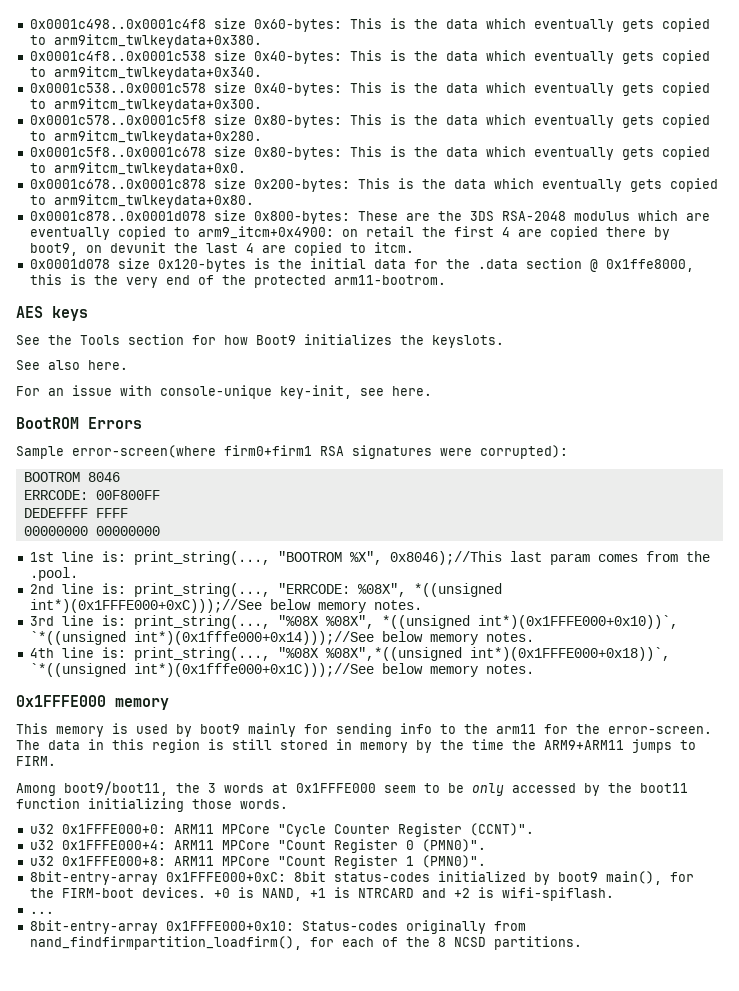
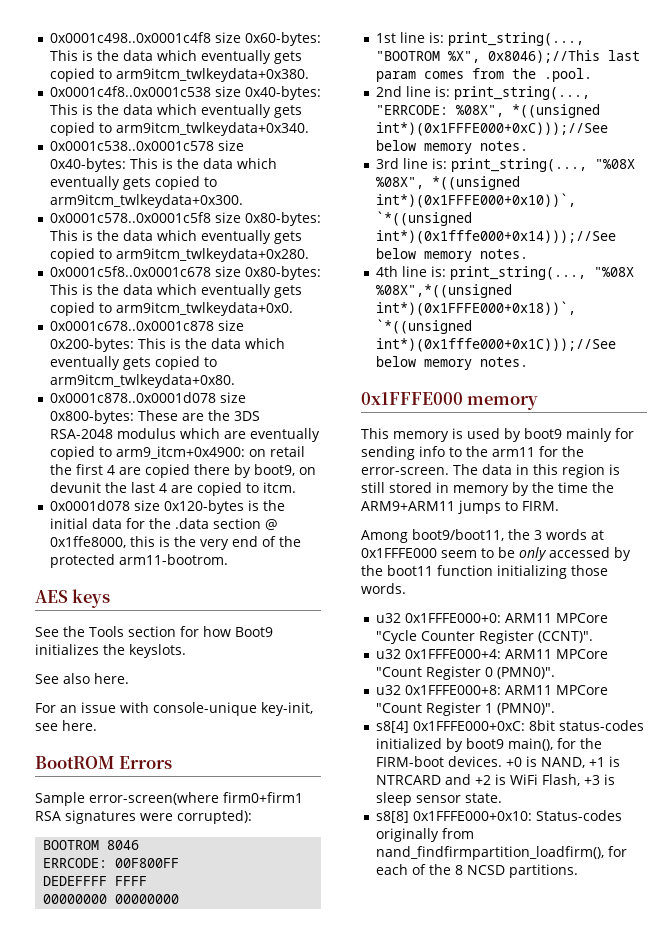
- 8bit-entry-array 0x1FFFE000+0xC: 8bit status-codes initialized by boot9 main(), for the FIRM-boot devices.
+ s8[4] 0x1FFFE000+0xC: 8bit status-codes initialized by boot9 main(), for the FIRM-boot devices.
- +0 is NAND, +1 is NTRCARD and +2 is wifi-spiflash.
- ...
- 8bit-entry-array 0x1FFFE000+0x10: Status-codes originally from nand_findfirmpartition_loadfirm(), for each of the 8 NCSD partitions.
+ +0 is NAND, +1 is NTRCARD and +2 is WiFi Flash, +3 is sleep sensor state.
+ s8[8] 0x1FFFE000+0x10: Status-codes originally from nand_findfirmpartition_loadfirm(), for each of the 8 NCSD partitions.

